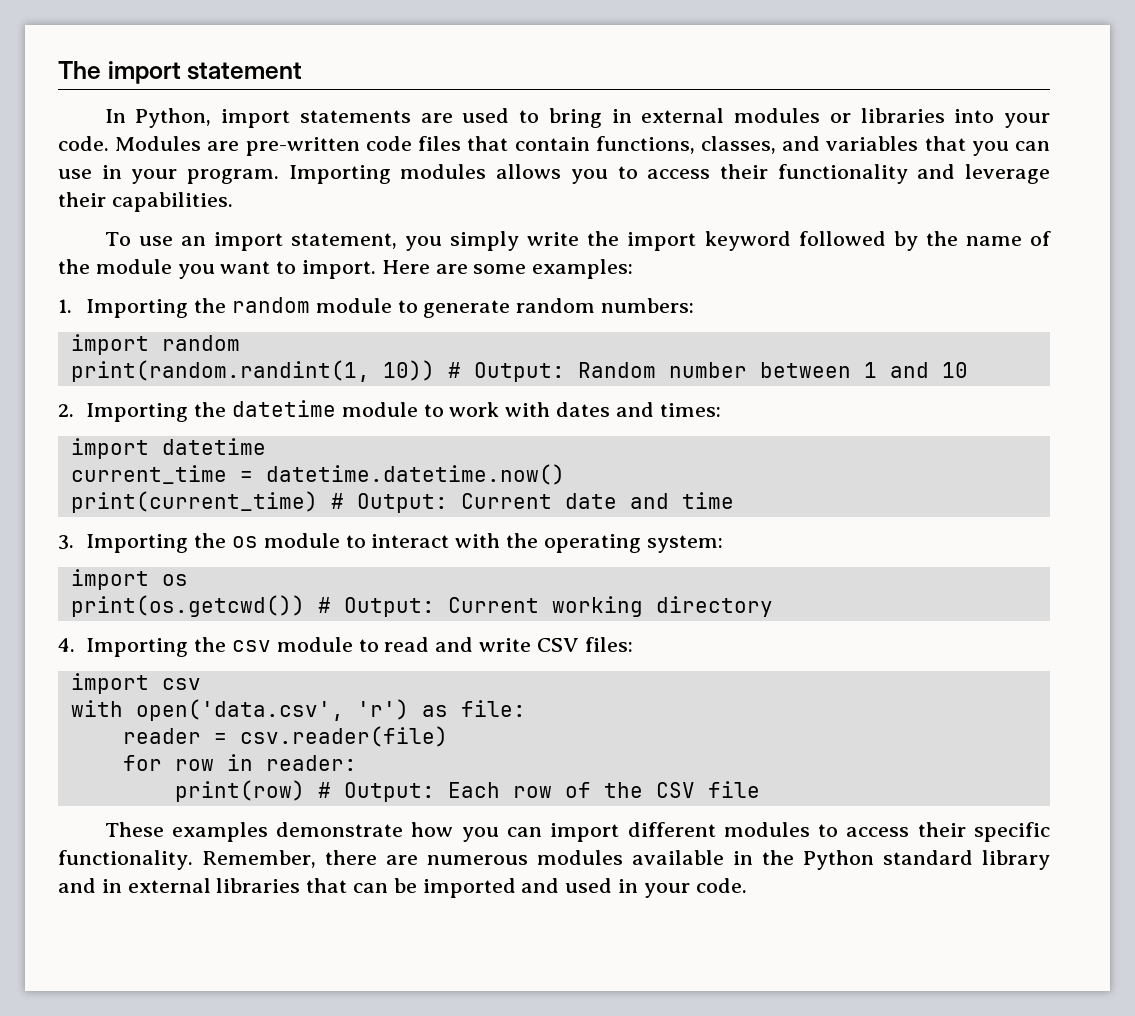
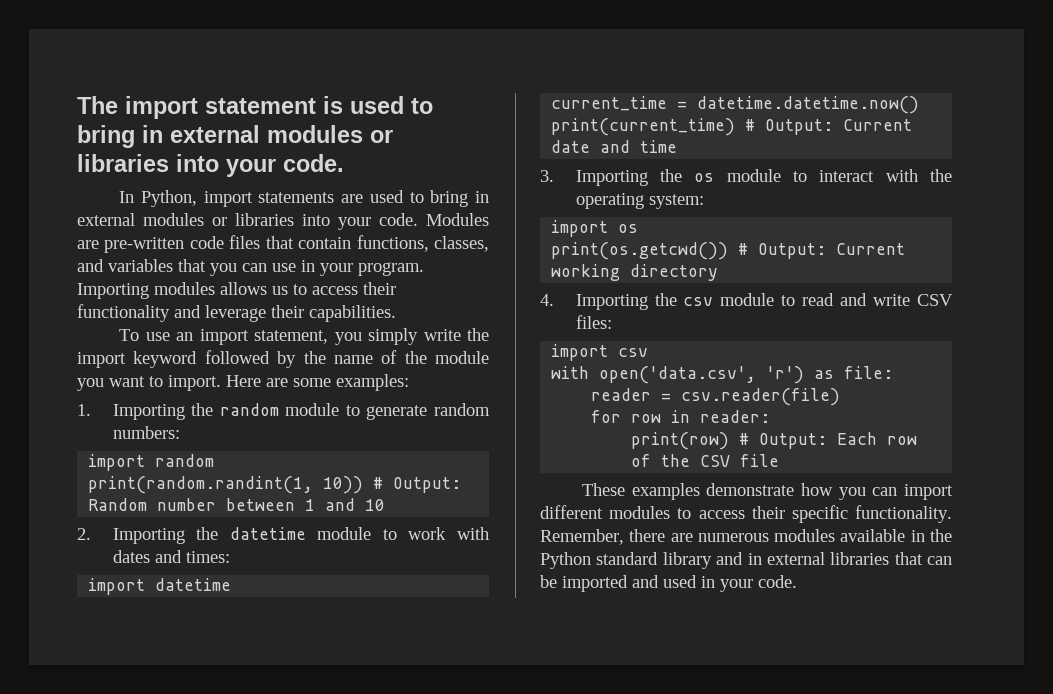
- The import statement
+ The import statement is used to bring in external modules or libraries into your code.
- Importing modules allows you to access their functionality and leverage their capabilities.
+ Importing modules allows us to access their functionality and leverage their capabilities.

